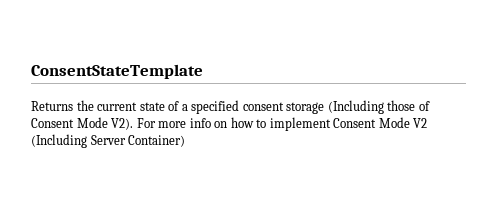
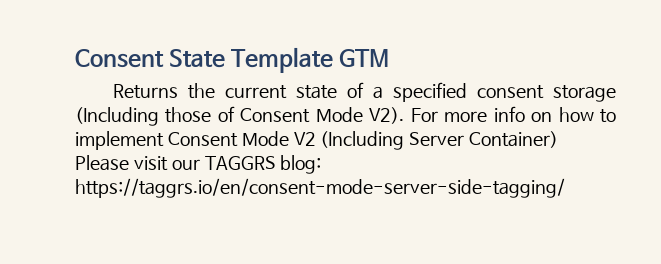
- ConsentStateTemplate
+ Consent State Template GTM
- Returns the current state of a specified consent storage (Including those of Consent Mode V2). For more info on how to implement Consent Mode V2 (Including Server Container)
+ Returns the current state of a specified consent storage (Including those of Consent Mode V2). For more info on how to implement Consent Mode V2 (Including Server Container) Please visit our TAGGRS blog: https://taggrs.io/en/consent-mode-server-side-tagging/

